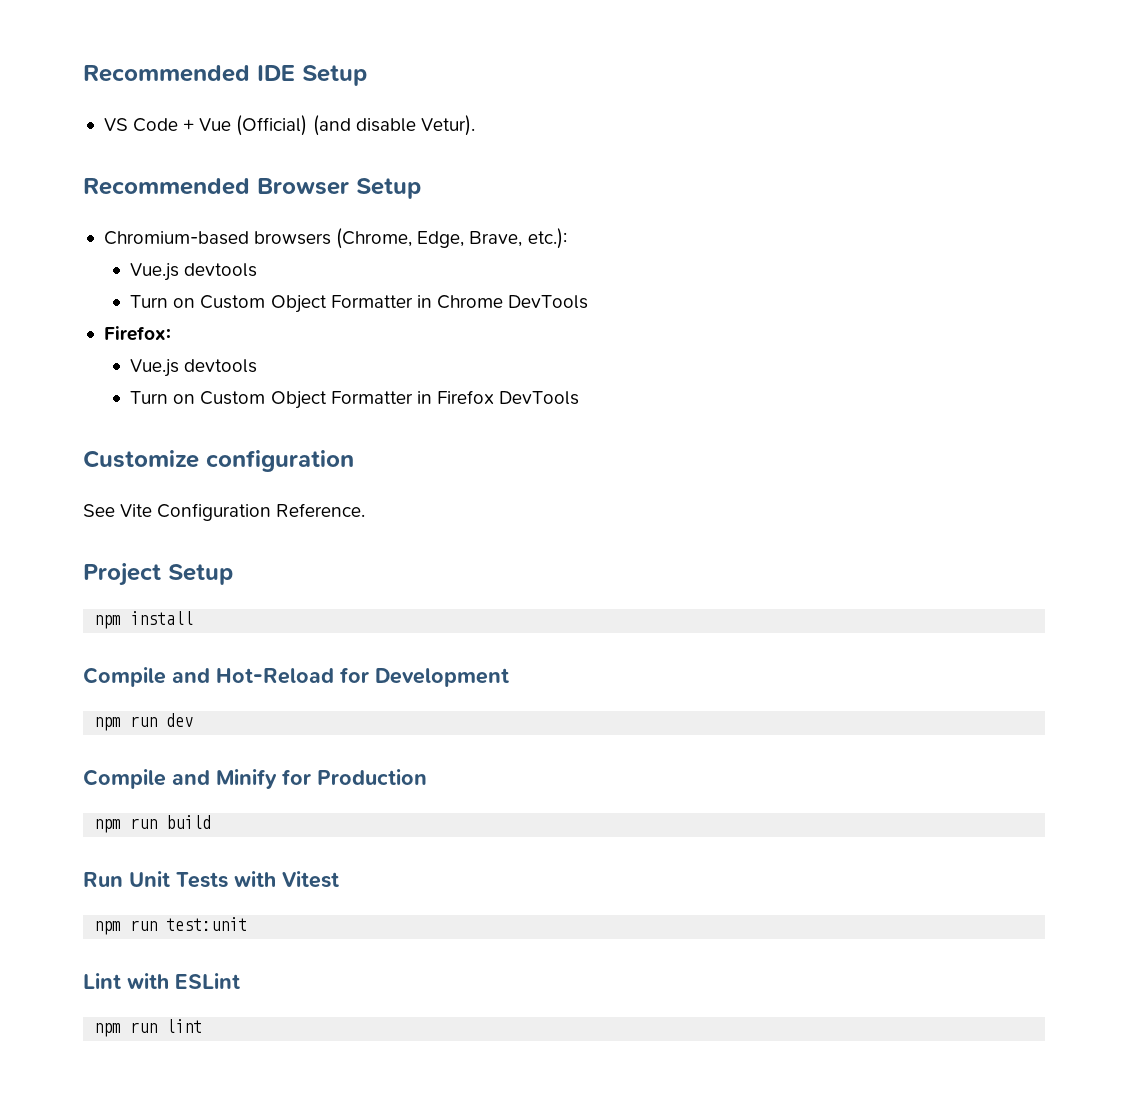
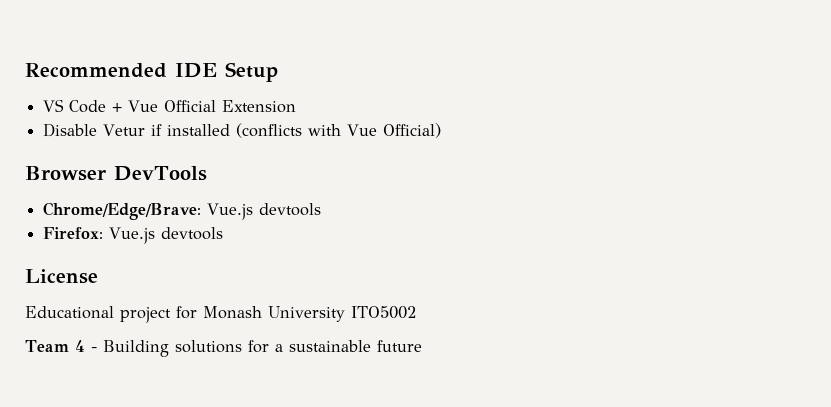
- VS Code + Vue (Official) (and disable Vetur).
- Recommended Browser Setup
- Chromium-based browsers (Chrome, Edge, Brave, etc.):
- Vue.js devtools
- Turn on Custom Object Formatter in Chrome DevTools
+ VS Code + Vue Official Extension
+ Disable Vetur if installed (conflicts with Vue Official)
+ Browser DevTools
+ Chrome/Edge/Brave: Vue.js devtools
- Firefox:
- Vue.js devtools
- Turn on Custom Object Formatter in Firefox DevTools
- Customize configuration
- See Vite Configuration Reference.
- Project Setup
- npm install
- Compile and Hot-Reload for Development
- npm run dev
- Compile and Minify for Production
- npm run build
- Run Unit Tests with Vitest
- npm run test:unit
- Lint with ESLint
- npm run lint
+ Firefox: Vue.js devtools
+ License
+ Educational project for Monash University ITO5002
+ Team 4 - Building solutions for a sustainable future

